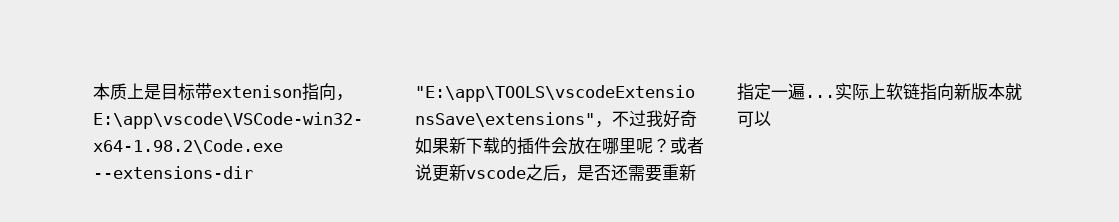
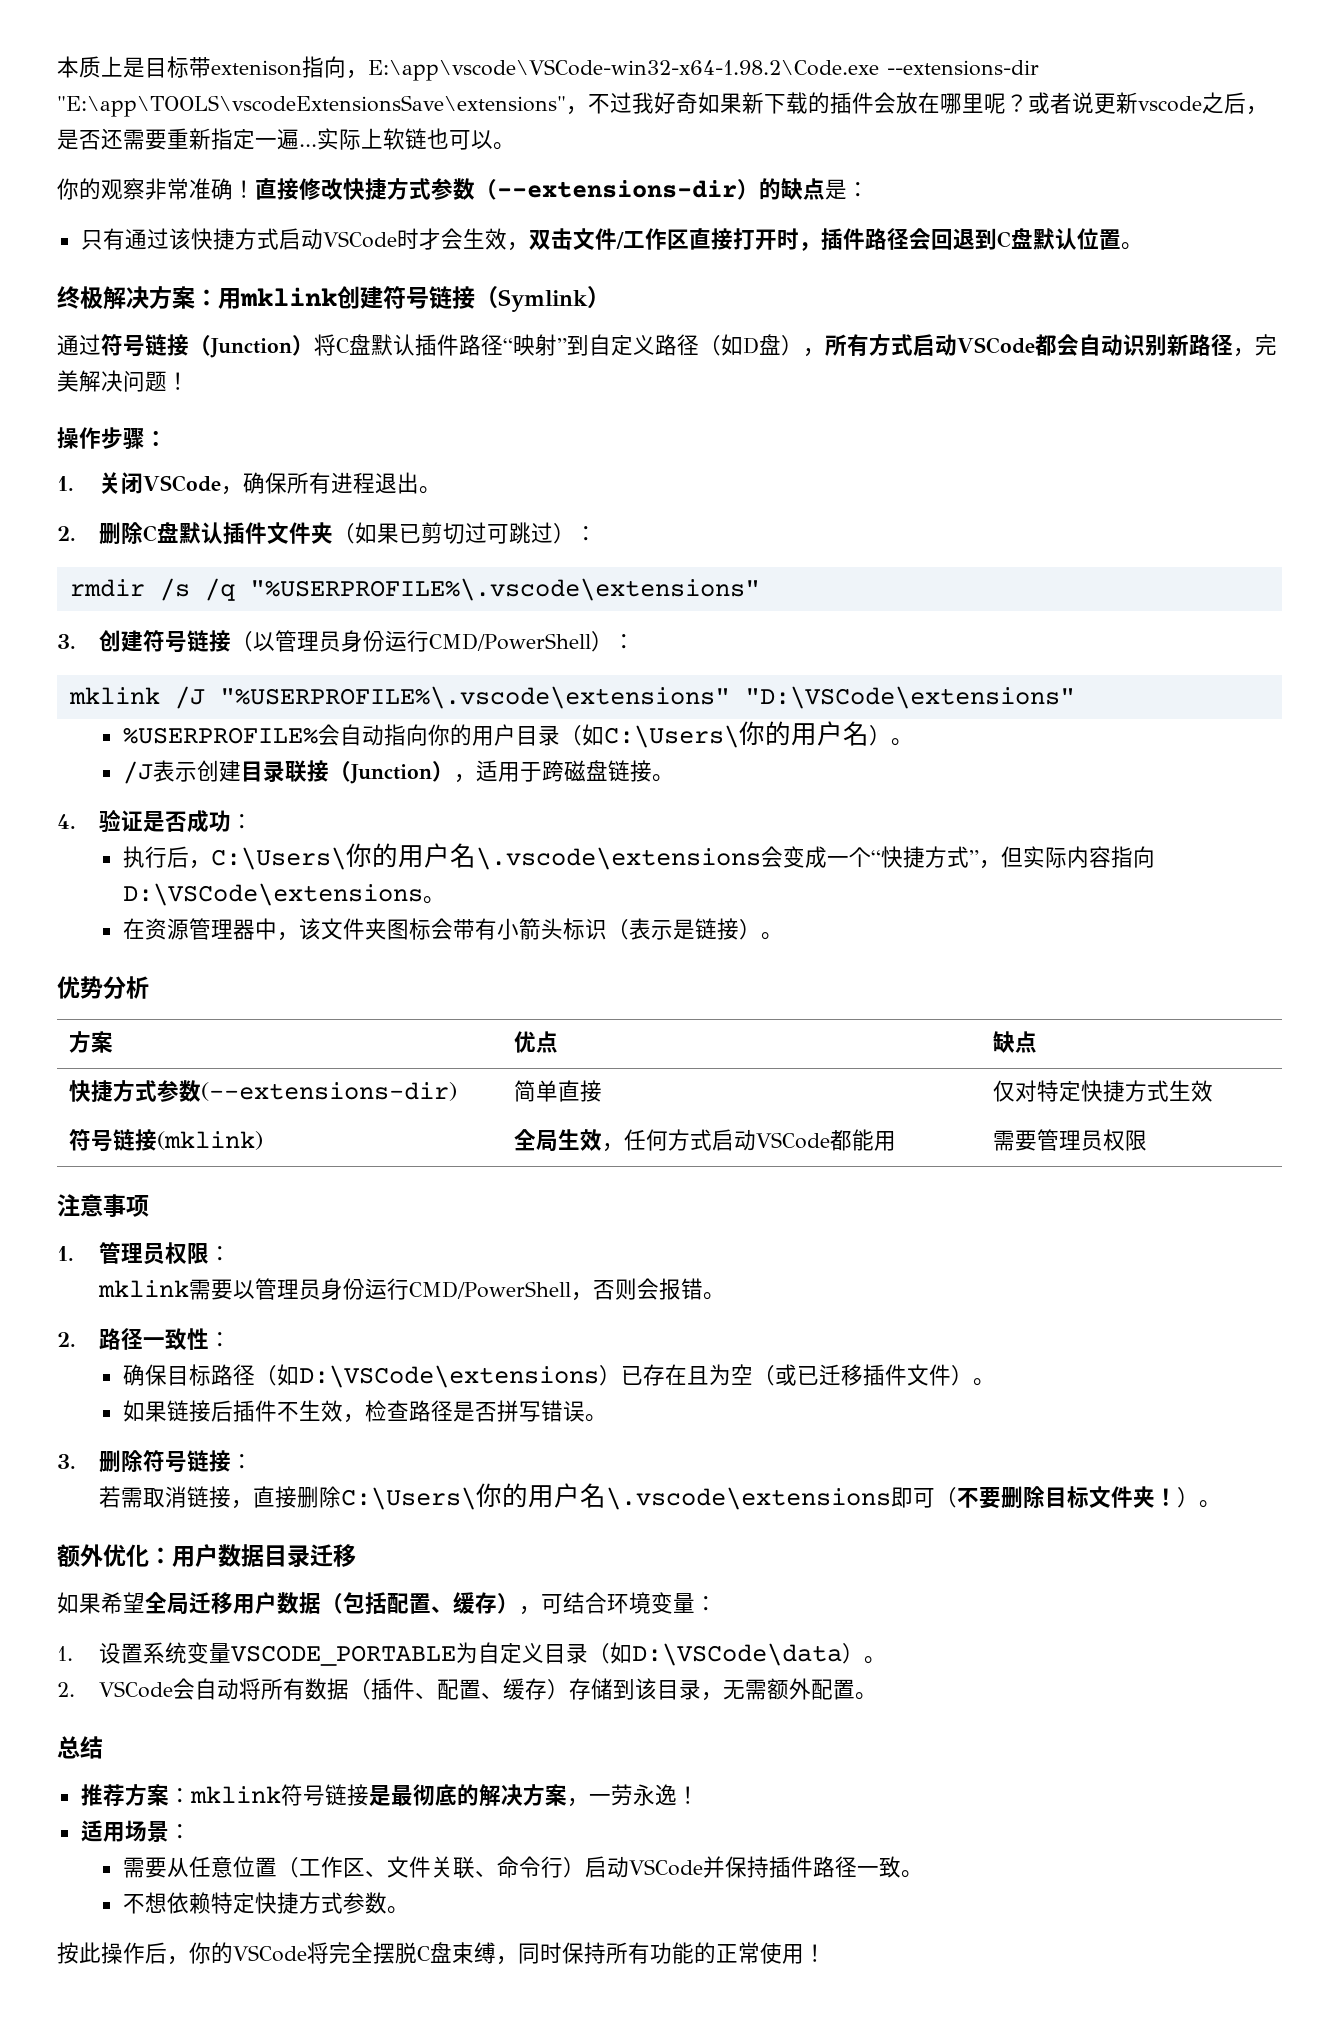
- 实际上软链指向新版本就可以
+ 实际上软链也可以。
+ 你的观察非常准确！直接修改快捷方式参数（--extensions-dir）的缺点是：
+ 只有通过该快捷方式启动VSCode时才会生效，双击文件/工作区直接打开时，插件路径会回退到C盘默认位置。
+ 终极解决方案：用mklink创建符号链接（Symlink）
+ 通过符号链接（Junction）将C盘默认插件路径“映射”到自定义路径（如D盘），所有方式启动VSCode都会自动识别新路径，完美解决问题！
+ 操作步骤：
+ 1.关闭VSCode，确保所有进程退出。
+ 2.删除C盘默认插件文件夹（如果已剪切过可跳过）：
+ rmdir /s /q "%USERPROFILE%\.vscode\extensions"
+ 3.创建符号链接（以管理员身份运行CMD/PowerShell）：
+ mklink /J "%USERPROFILE%\.vscode\extensions" "D:\VSCode\extensions"
+ %USERPROFILE%会自动指向你的用户目录（如C:\Users\你的用户名）。
+ /J表示创建目录联接（Junction），适用于跨磁盘链接。
+ 4.验证是否成功：
+ 执行后，C:\Users\你的用户名\.vscode\extensions会变成一个“快捷方式”，但实际内容指向D:\VSCode\extensions。
+ 在资源管理器中，该文件夹图标会带有小箭头标识（表示是链接）。
+ 优势分析
+ 方案 | 优点 | 缺点
+ 快捷方式参数(--extensions-dir) | 简单直接 | 仅对特定快捷方式生效
+ 符号链接(mklink) | 全局生效，任何方式启动VSCode都能用 | 需要管理员权限
+ 注意事项
+ 1.管理员权限：
+ mklink需要以管理员身份运行CMD/PowerShell，否则会报错。
+ 2.路径一致性：
+ 确保目标路径（如D:\VSCode\extensions）已存在且为空（或已迁移插件文件）。
+ 如果链接后插件不生效，检查路径是否拼写错误。
+ 3.删除符号链接：
+ 若需取消链接，直接删除C:\Users\你的用户名\.vscode\extensions即可（不要删除目标文件夹！）。
+ 额外优化：用户数据目录迁移
+ 如果希望全局迁移用户数据（包括配置、缓存），可结合环境变量：
+ 1.设置系统变量VSCODE_PORTABLE为自定义目录（如D:\VSCode\data）。
+ 2. VSCode会自动将所有数据（插件、配置、缓存）存储到该目录，无需额外配置。
+ 总结
+ 推荐方案：mklink符号链接是最彻底的解决方案，一劳永逸！
+ 适用场景：
+ 需要从任意位置（工作区、文件关联、命令行）启动VSCode并保持插件路径一致。
+ 不想依赖特定快捷方式参数。
+ 按此操作后，你的VSCode将完全摆脱C盘束缚，同时保持所有功能的正常使用！

